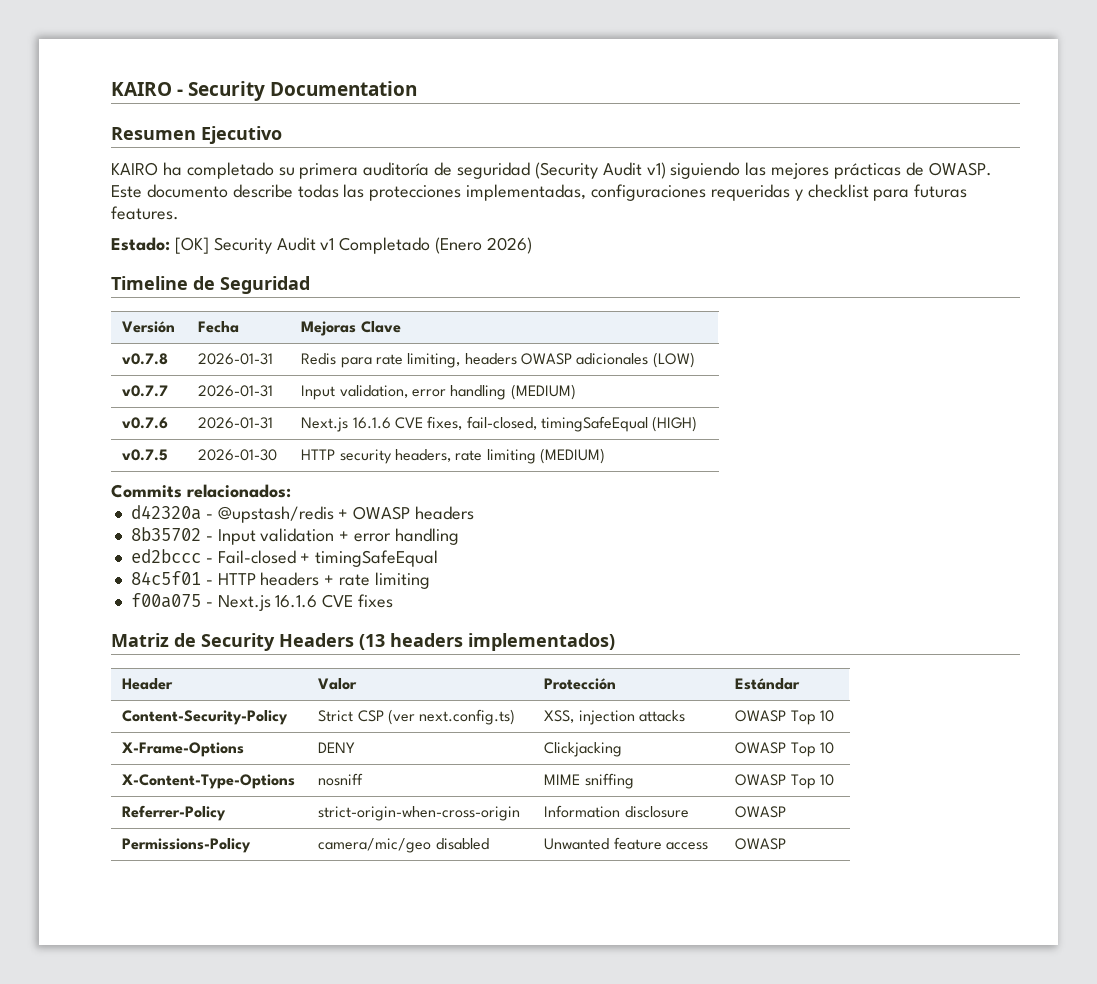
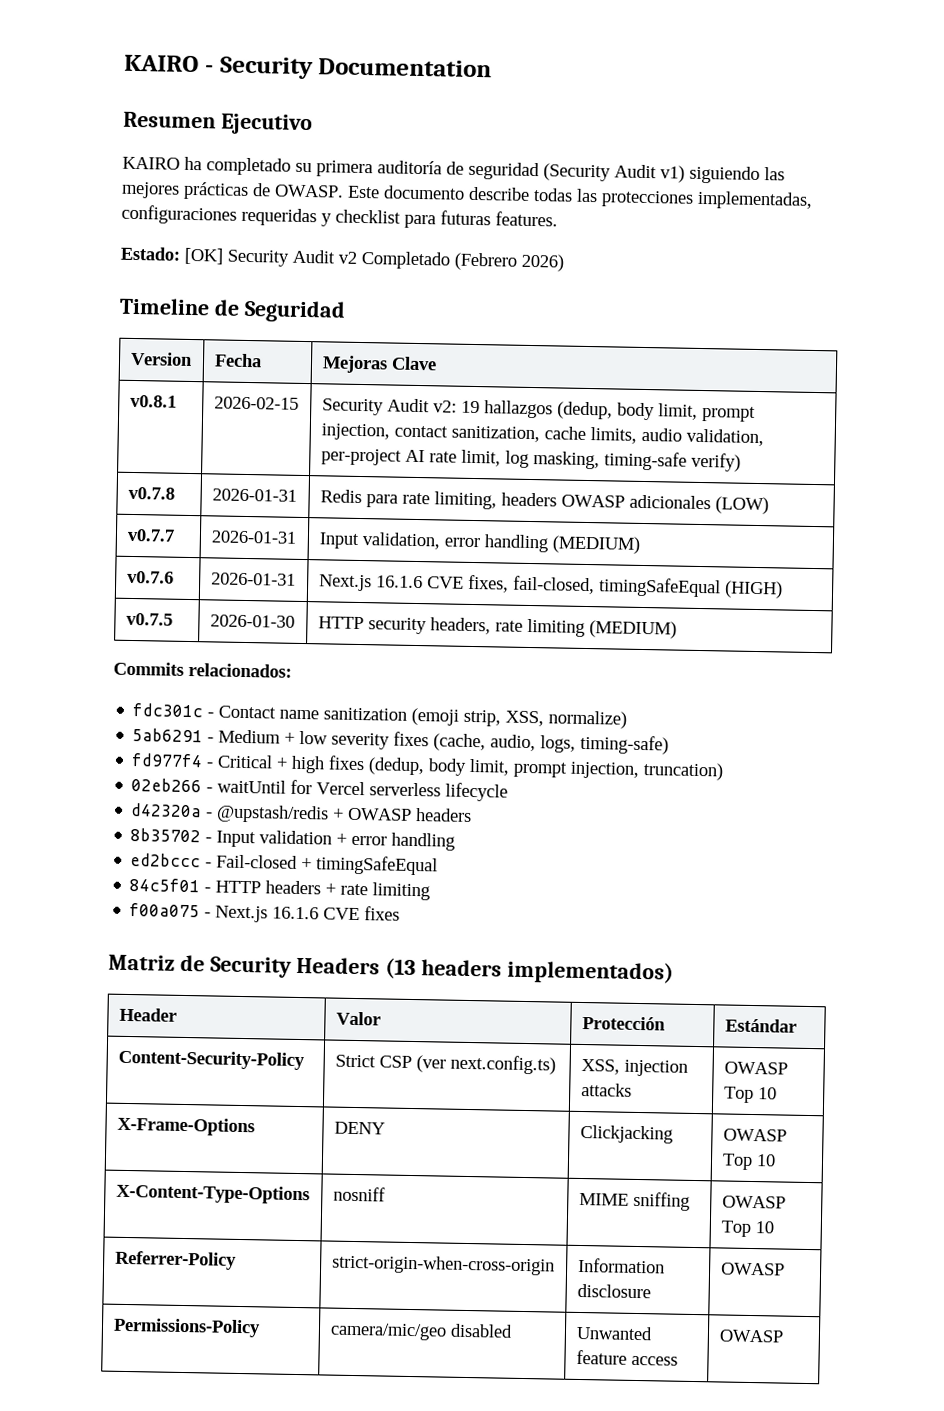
- Estado: [OK] Security Audit v1 Completado (Enero 2026)
+ Estado: [OK] Security Audit v2 Completado (Febrero 2026)
- Versión | Fecha | Mejoras Clave
+ Version | Fecha | Mejoras Clave
+ v0.8.1 | 2026-02-15 | Security Audit v2: 19 hallazgos (dedup, body limit, prompt injection, contact sanitization, cache limits, audio validation, per-project AI rate limit, log masking, timing-safe verify)
+ fdc301c - Contact name sanitization (emoji strip, XSS, normalize)
+ 5ab6291 - Medium + low severity fixes (cache, audio, logs, timing-safe)
+ fd977f4 - Critical + high fixes (dedup, body limit, prompt injection, truncation)
+ 02eb266 - waitUntil for Vercel serverless lifecycle

